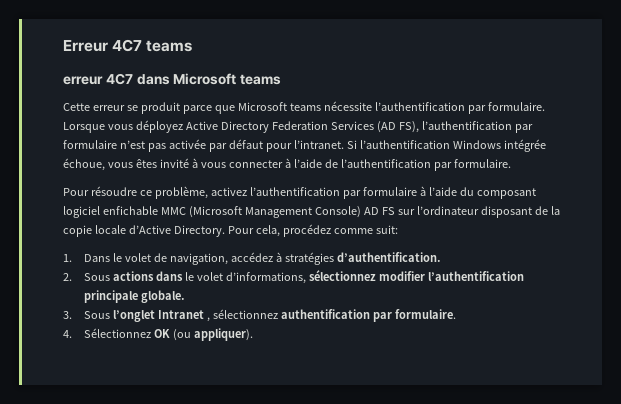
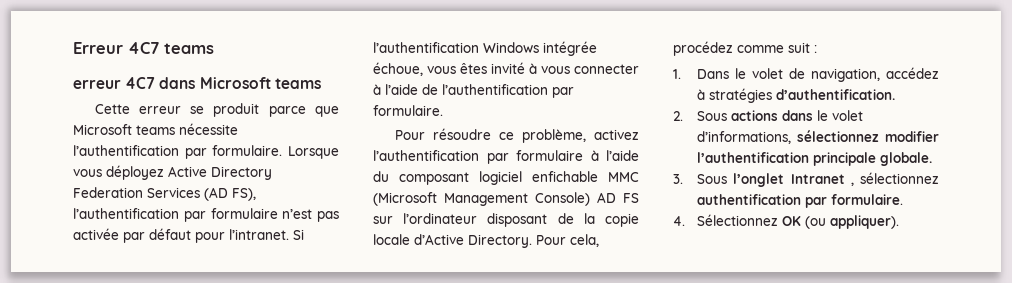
- Pour cela, procédez comme suit:
+ Pour cela, procédez comme suit :

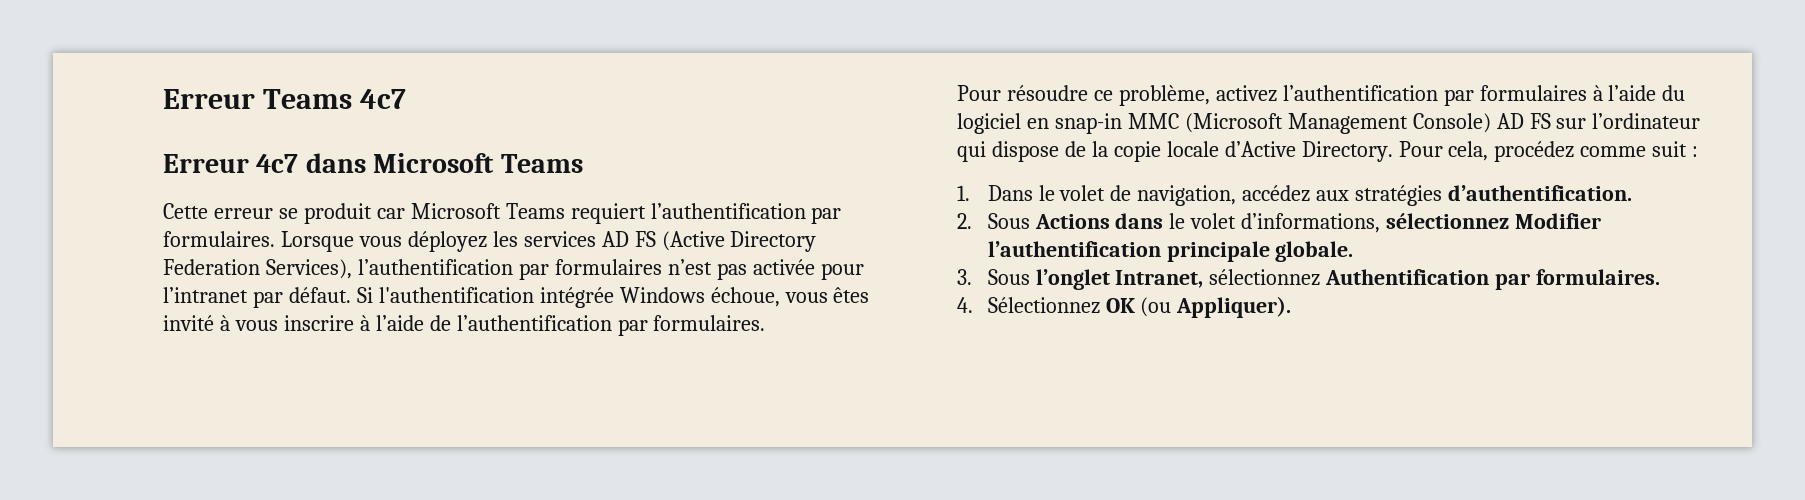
- Erreur 4C7 teams
- erreur 4C7 dans Microsoft teams
+ Erreur Teams 4c7
+ Erreur 4c7 dans Microsoft Teams
- Cette erreur se produit parce que Microsoft teams nécessite l’authentification par formulaire.
+ Cette erreur se produit car Microsoft Teams requiert l’authentification par formulaires.
- Lorsque vous déployez Active Directory Federation Services (AD FS), l’authentification par formulaire n’est pas activée par défaut pour l’intranet. Si l’authentification Windows intégrée échoue, vous êtes invité à vous connecter à l’aide de l’authentification par formulaire.
+ Lorsque vous déployez les services AD FS (Active Directory Federation Services), l’authentification par formulaires n’est pas activée pour l’intranet par défaut. Si l'authentification intégrée Windows échoue, vous êtes invité à vous inscrire à l’aide de l’authentification par formulaires.
- Pour résoudre ce problème, activez l’authentification par formulaire à l’aide du composant logiciel enfichable MMC (Microsoft Management Console) AD FS sur l’ordinateur disposant de la copie locale d’Active Directory.
+ Pour résoudre ce problème, activez l’authentification par formulaires à l’aide du logiciel en snap-in MMC (Microsoft Management Console) AD FS sur l’ordinateur qui dispose de la copie locale d’Active Directory.
- 1. Dans le volet de navigation, accédez à stratégies d’authentification.
+ 1. Dans le volet de navigation, accédez aux stratégies d’authentification.
- 2. Sous actions dans le volet d’informations, sélectionnez modifier l’authentification principale globale.
+ 2. Sous Actions dans le volet d’informations, sélectionnez Modifier l’authentification principale globale.
- 3. Sous l’onglet Intranet , sélectionnez authentification par formulaire.
+ 3. Sous l’onglet Intranet, sélectionnez Authentification par formulaires.
- 4. Sélectionnez OK (ou appliquer).
+ 4. Sélectionnez OK (ou Appliquer).

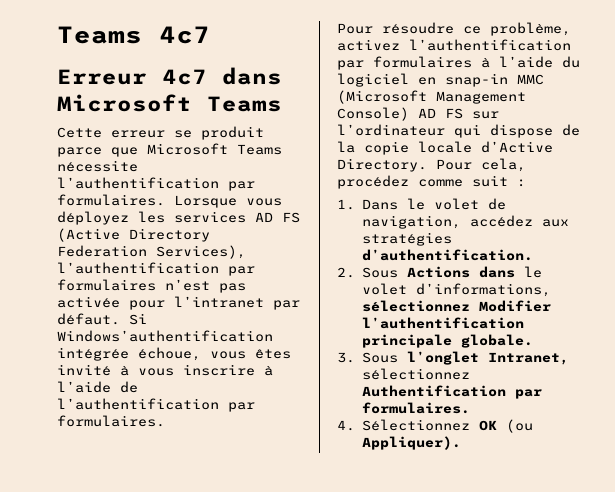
- Erreur Teams 4c7
+ Teams 4c7
- Cette erreur se produit car Microsoft Teams requiert l’authentification par formulaires.
+ Cette erreur se produit parce que Microsoft Teams nécessite l’authentification par formulaires.
- Si l'authentification intégrée Windows échoue, vous êtes invité à vous inscrire à l’aide de l’authentification par formulaires.
+ Si Windows’authentification intégrée échoue, vous êtes invité à vous inscrire à l’aide de l’authentification par formulaires.

